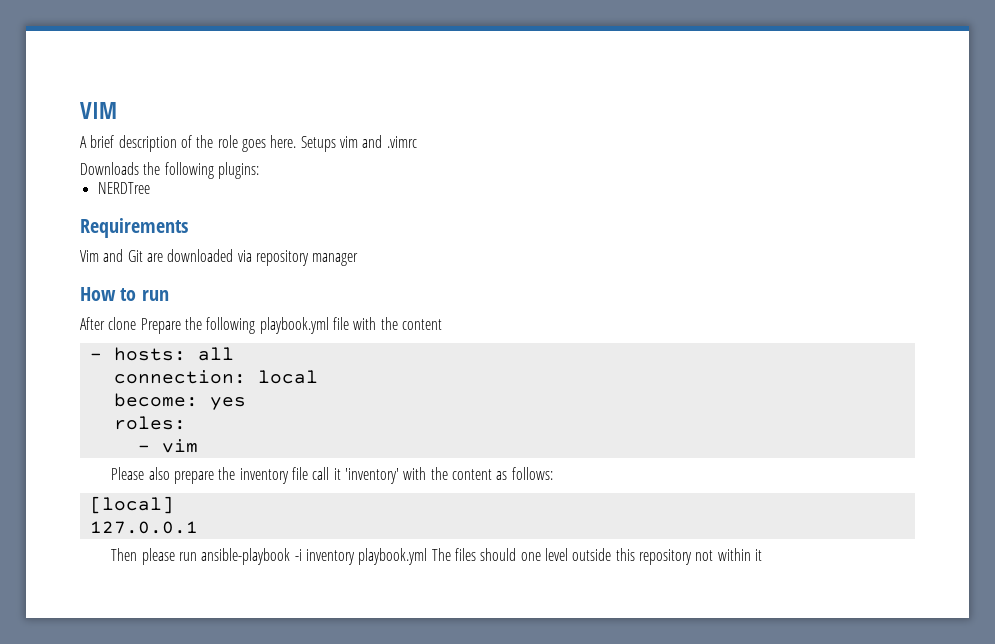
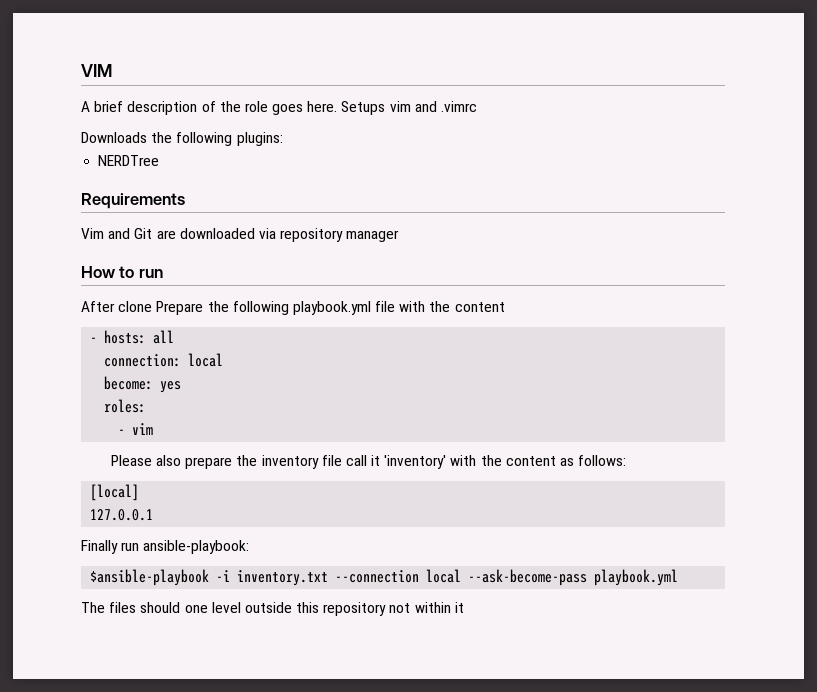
- Then please run ansible-playbook -i inventory playbook.yml The files should one level outside this repository not within it
+ Finally run ansible-playbook:
+ $ansible-playbook -i inventory.txt --connection local --ask-become-pass playbook.yml
+ The files should one level outside this repository not within it

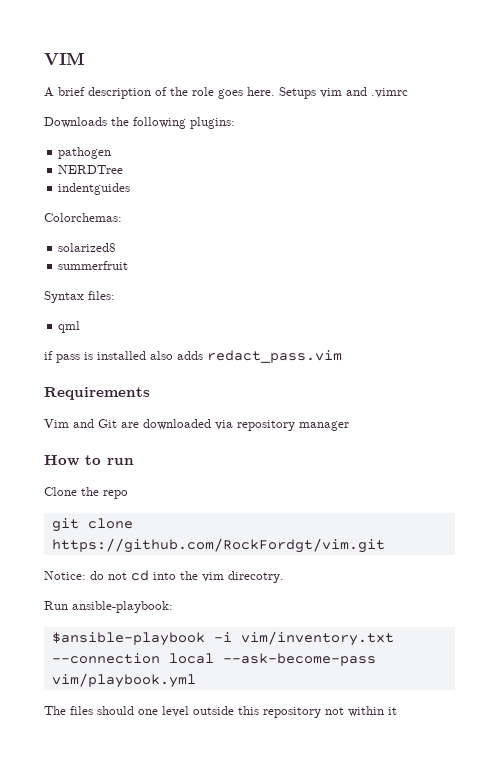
+ pathogen
+ indentguides
+ Colorchemas:
+ solarized8
+ summerfruit
+ Syntax files:
+ qml
+ if pass is installed also adds redact_pass.vim
- After clone Prepare the following playbook.yml file with the content
- - hosts: all
- connection: local
- become: yes
- roles:
- - vim
- Please also prepare the inventory file call it 'inventory' with the content as follows:
- [local]
- 127.0.0.1
- Finally run ansible-playbook:
+ Clone the repo
+ git clone https://github.com/RockFordgt/vim.git
+ Notice: do not cd into the vim direcotry.
+ Run ansible-playbook:
- $ansible-playbook -i inventory.txt --connection local --ask-become-pass playbook.yml
+ $ansible-playbook -i vim/inventory.txt --connection local --ask-become-pass vim/playbook.yml

